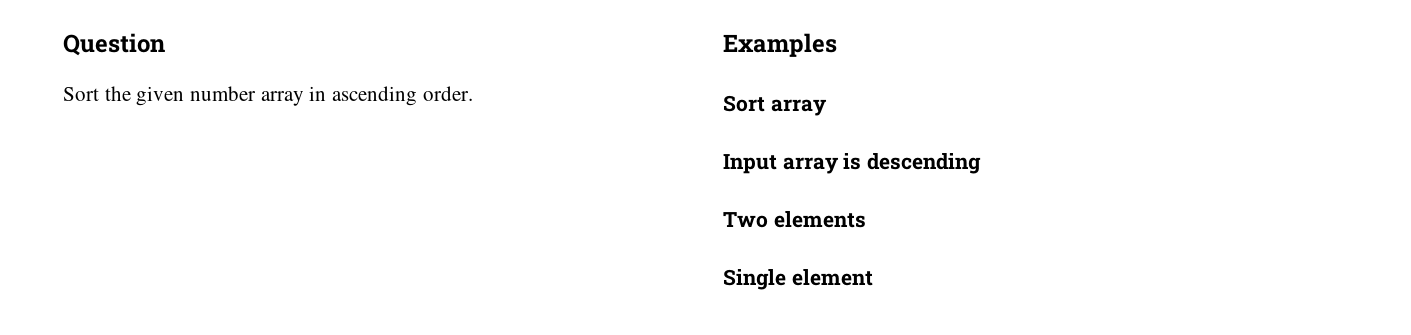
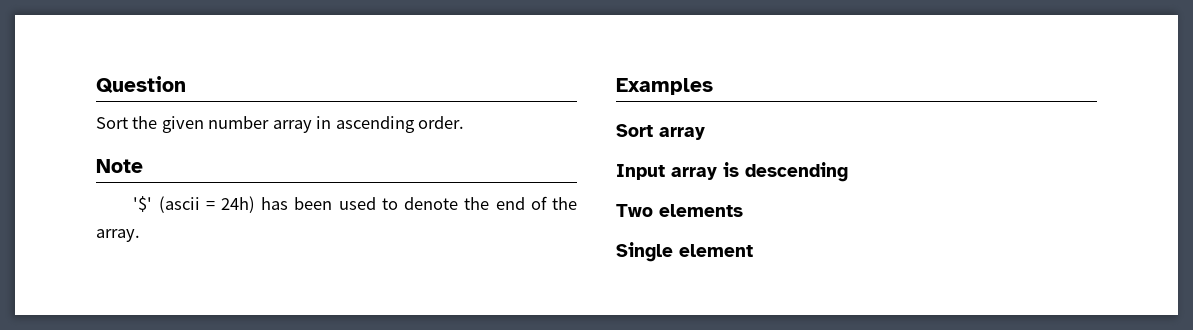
+ Note
+ '$' (ascii = 24h) has been used to denote the end of the array.

